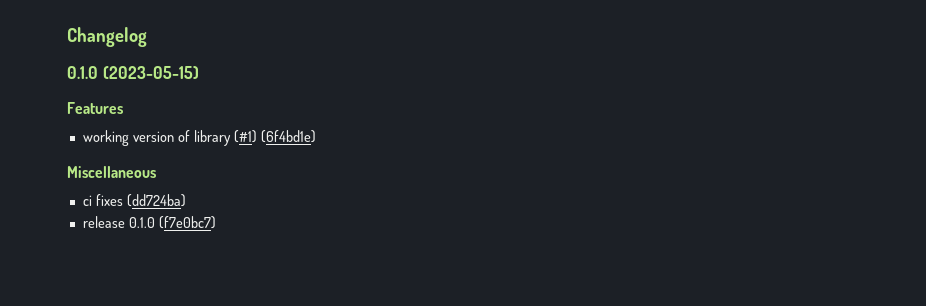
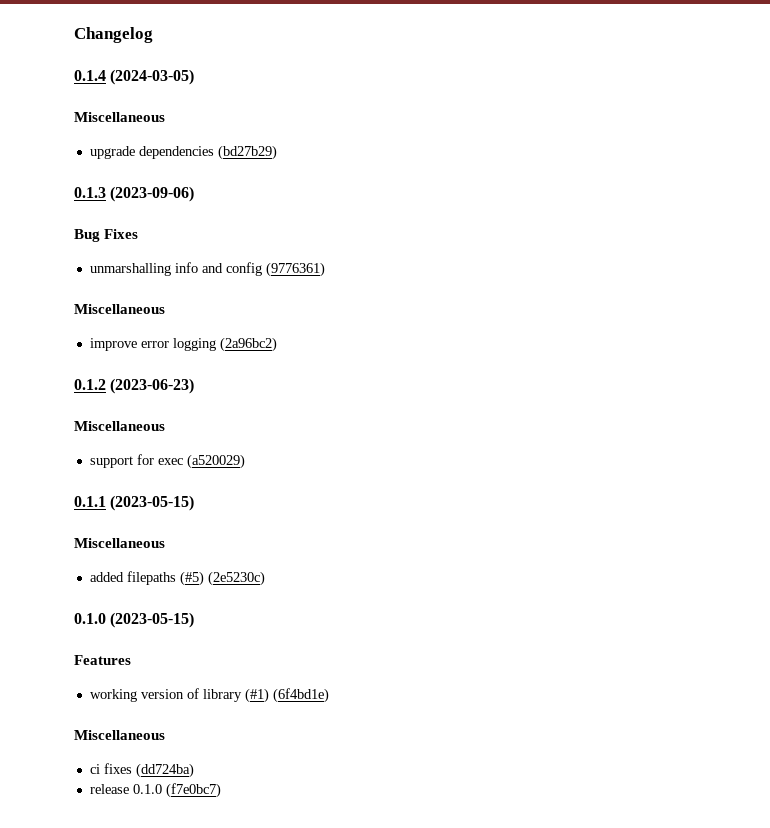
+ 0.1.4 (2024-03-05)
+ Miscellaneous
+ upgrade dependencies (bd27b29)
+ 0.1.3 (2023-09-06)
+ Bug Fixes
+ unmarshalling info and config (9776361)
+ Miscellaneous
+ improve error logging (2a96bc2)
+ 0.1.2 (2023-06-23)
+ Miscellaneous
+ support for exec (a520029)
+ 0.1.1 (2023-05-15)
+ Miscellaneous
+ added filepaths (#5) (2e5230c)

